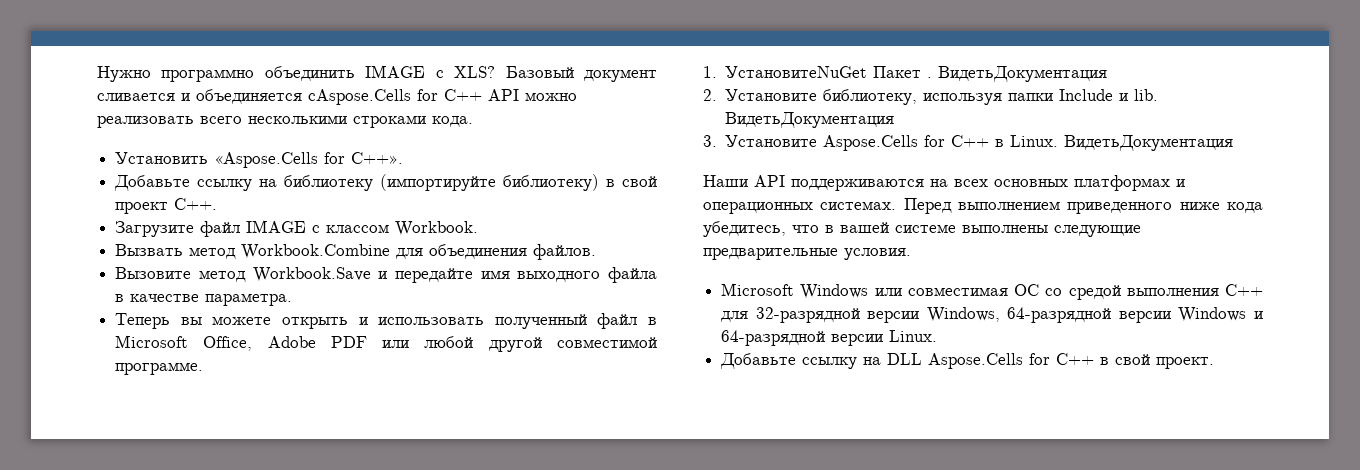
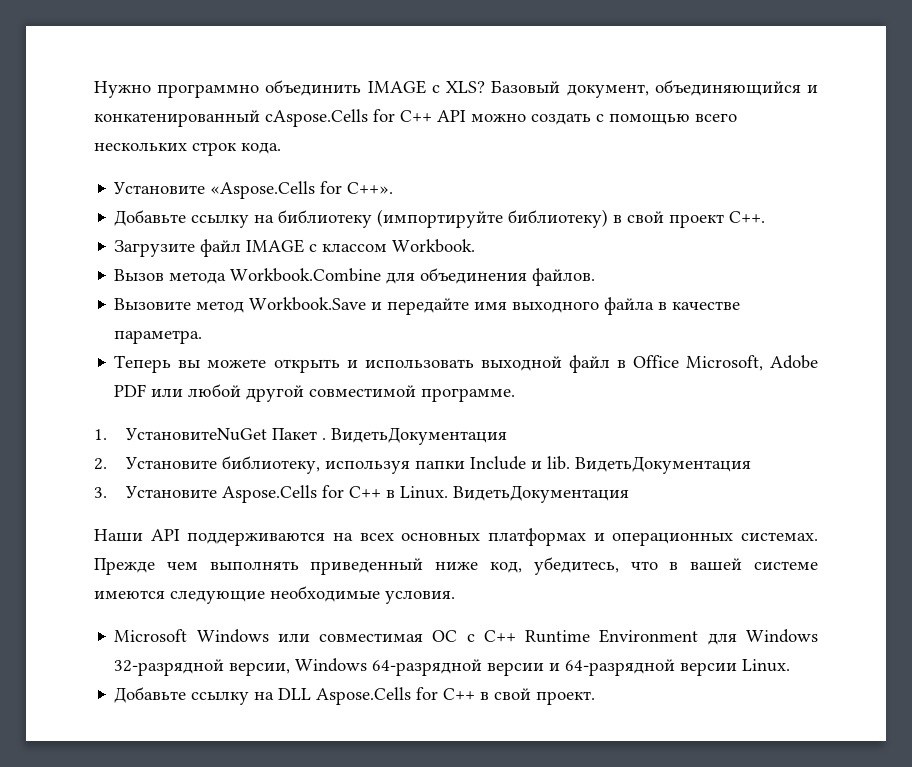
- Базовый документ сливается и объединяется сAspose.Cells for C++ API можно реализовать всего несколькими строками кода.
+ Базовый документ, объединяющийся и конкатенированный сAspose.Cells for C++ API можно создать с помощью всего нескольких строк кода.
- Установить «Aspose.Cells for C++».
+ Установите «Aspose.Cells for C++».
- Вызвать метод Workbook.Combine для объединения файлов.
+ Вызов метода Workbook.Combine для объединения файлов.
- Теперь вы можете открыть и использовать полученный файл в Microsoft Office, Adobe PDF или любой другой совместимой программе.
+ Теперь вы можете открыть и использовать выходной файл в Office Microsoft, Adobe PDF или любой другой совместимой программе.
- Перед выполнением приведенного ниже кода убедитесь, что в вашей системе выполнены следующие предварительные условия.
+ Прежде чем выполнять приведенный ниже код, убедитесь, что в вашей системе имеются следующие необходимые условия.
- Microsoft Windows или совместимая ОС со средой выполнения C++ для 32-разрядной версии Windows, 64-разрядной версии Windows и 64-разрядной версии Linux.
+ Microsoft Windows или совместимая ОС с C++ Runtime Environment для Windows 32-разрядной версии, Windows 64-разрядной версии и 64-разрядной версии Linux.

